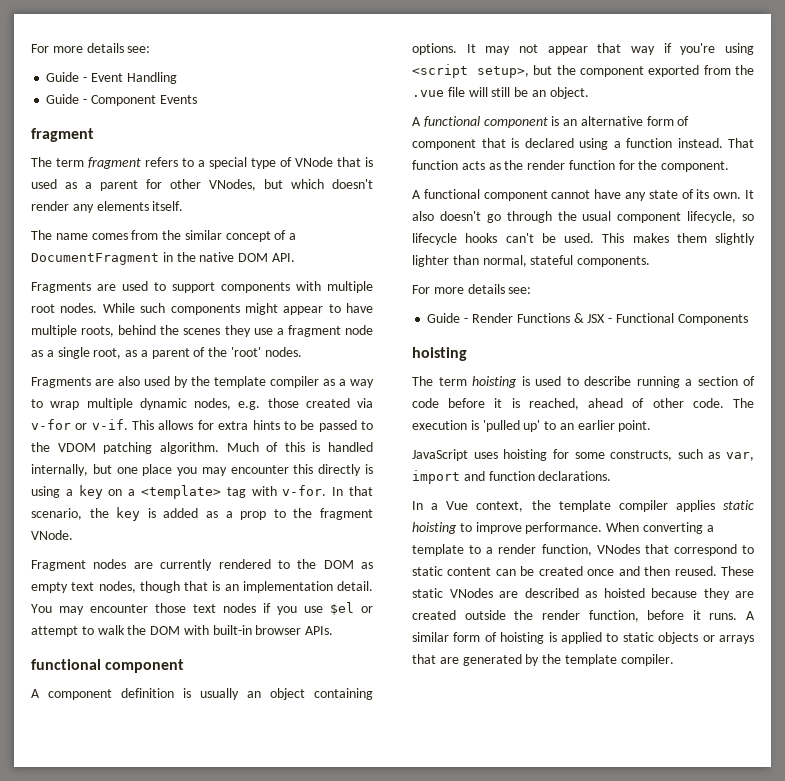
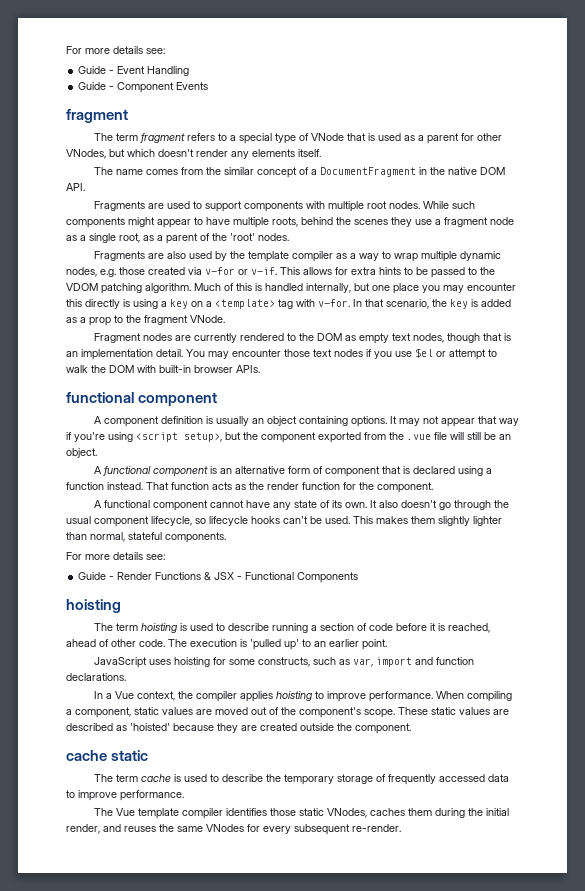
- In a Vue context, the template compiler applies static hoisting to improve performance.
+ In a Vue context, the compiler applies hoisting to improve performance.
- When converting a template to a render function, VNodes that correspond to static content can be created once and then reused.
+ When compiling a component, static values are moved out of the component's scope.
- These static VNodes are described as hoisted because they are created outside the render function, before it runs. A similar form of hoisting is applied to static objects or arrays that are generated by the template compiler.
+ These static values are described as 'hoisted' because they are created outside the component.
+ cache static
+ The term cache is used to describe the temporary storage of frequently accessed data to improve performance.
+ The Vue template compiler identifies those static VNodes, caches them during the initial render, and reuses the same VNodes for every subsequent re-render.

